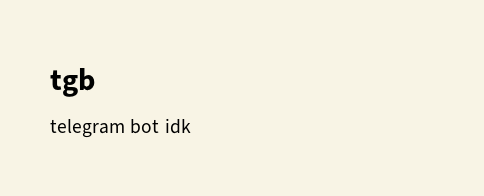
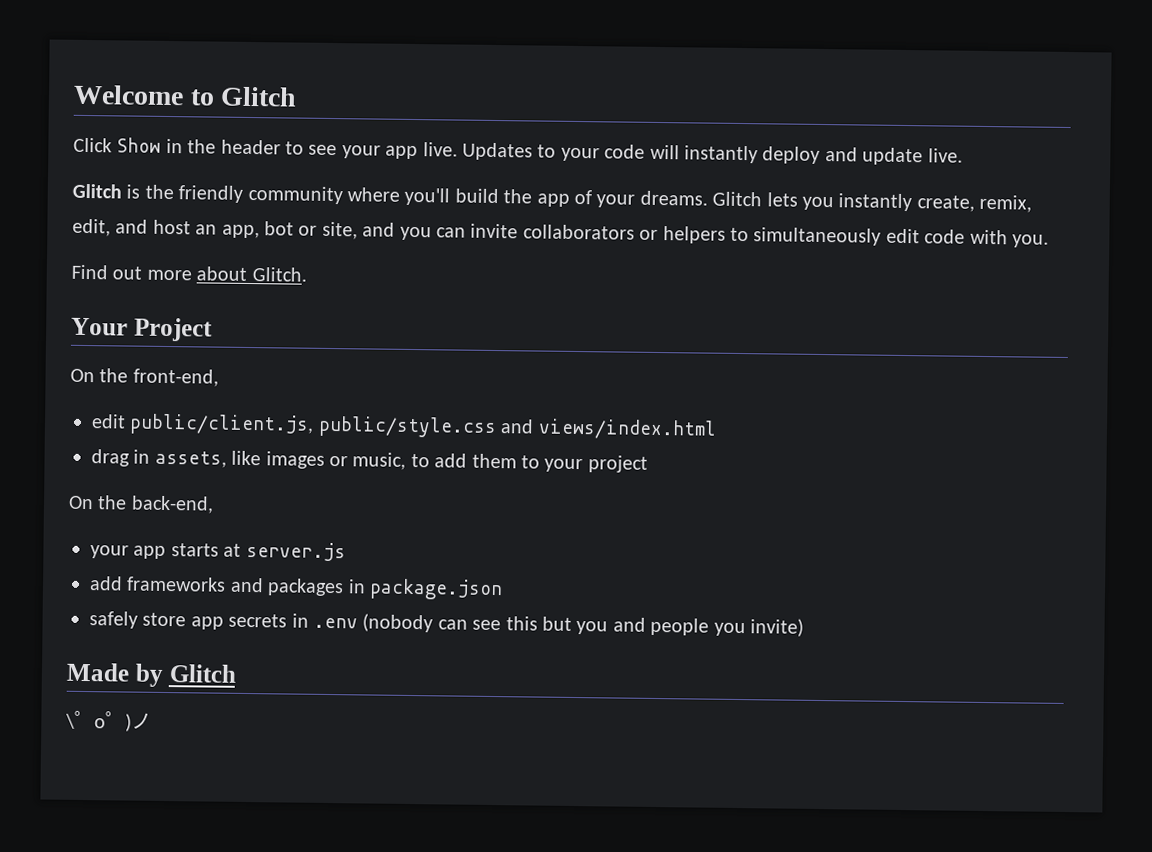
- tgb
- telegram bot idk
+ Welcome to Glitch
+ Click Show in the header to see your app live. Updates to your code will instantly deploy and update live.
+ Glitch is the friendly community where you'll build the app of your dreams. Glitch lets you instantly create, remix, edit, and host an app, bot or site, and you can invite collaborators or helpers to simultaneously edit code with you.
+ Find out more about Glitch.
+ Your Project
+ On the front-end,
+ edit public/client.js, public/style.css and views/index.html
+ drag in assets, like images or music, to add them to your project
+ On the back-end,
+ your app starts at server.js
+ add frameworks and packages in package.json
+ safely store app secrets in .env (nobody can see this but you and people you invite)
+ Made by Glitch
+ \゜o゜)ノ

